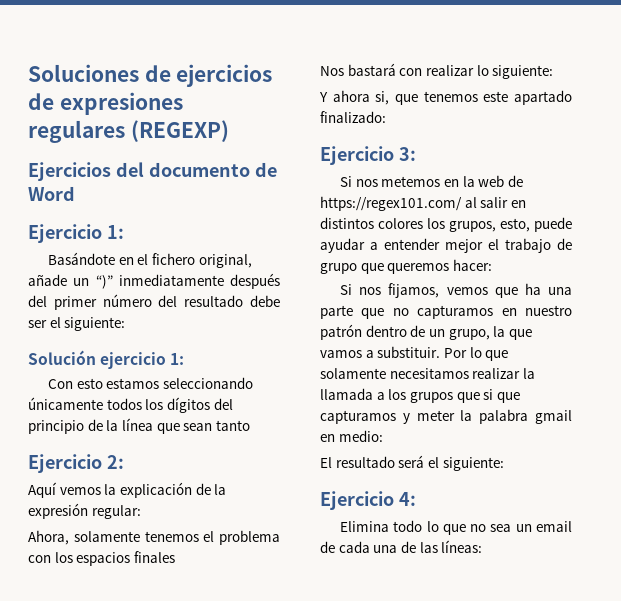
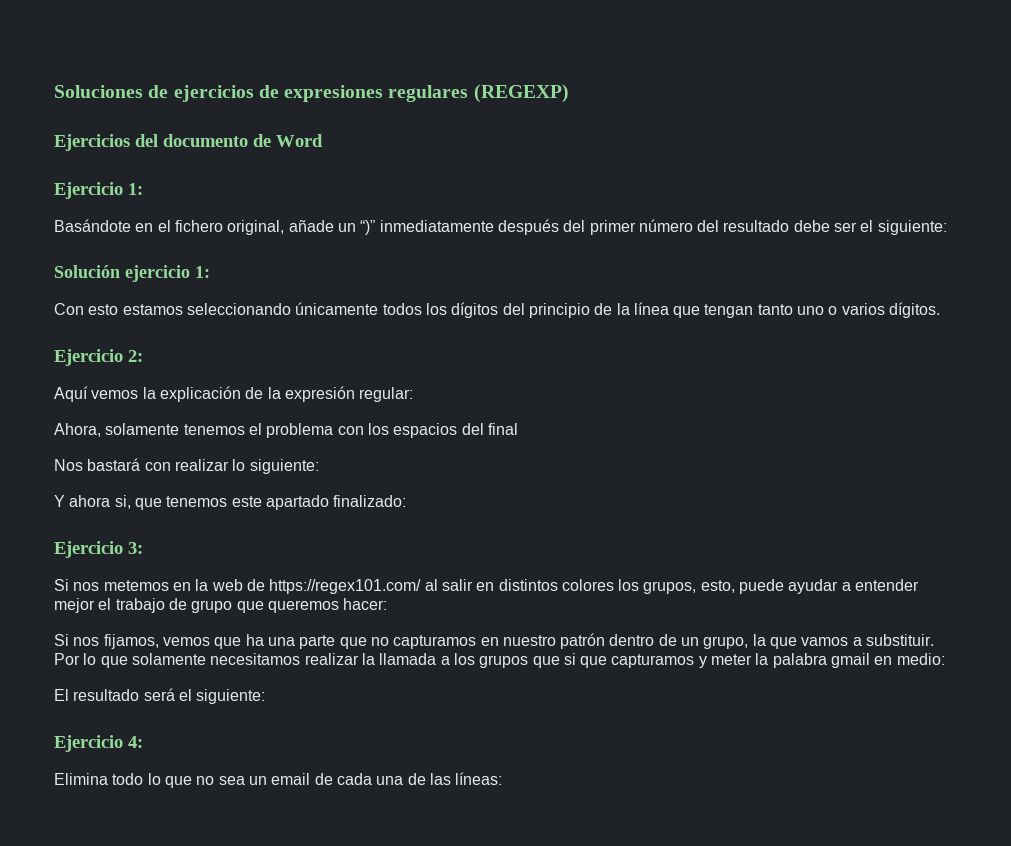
- Con esto estamos seleccionando únicamente todos los dígitos del principio de la línea que sean tanto
+ Con esto estamos seleccionando únicamente todos los dígitos del principio de la línea que tengan tanto uno o varios dígitos.
- Ahora, solamente tenemos el problema con los espacios finales
+ Ahora, solamente tenemos el problema con los espacios del final

